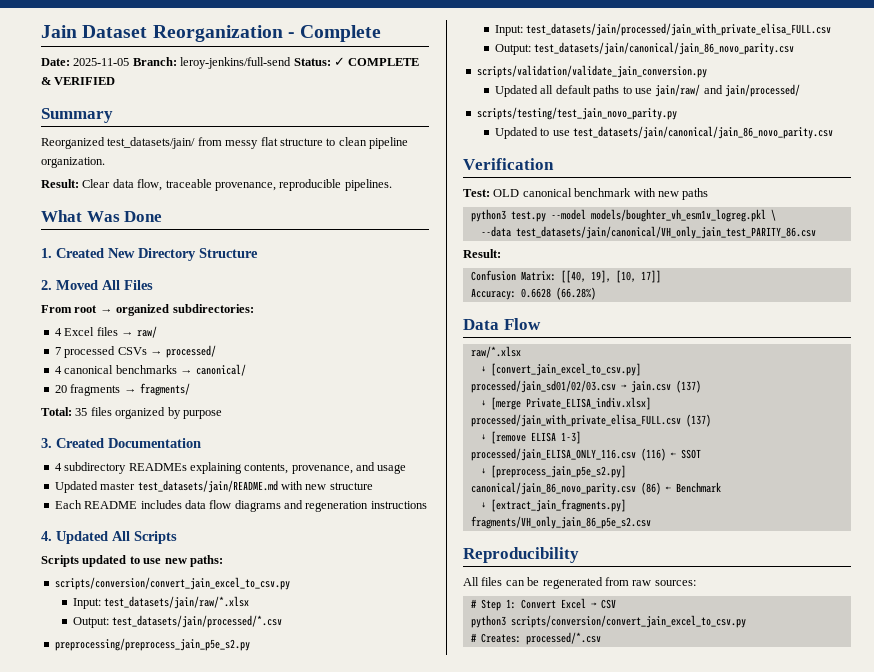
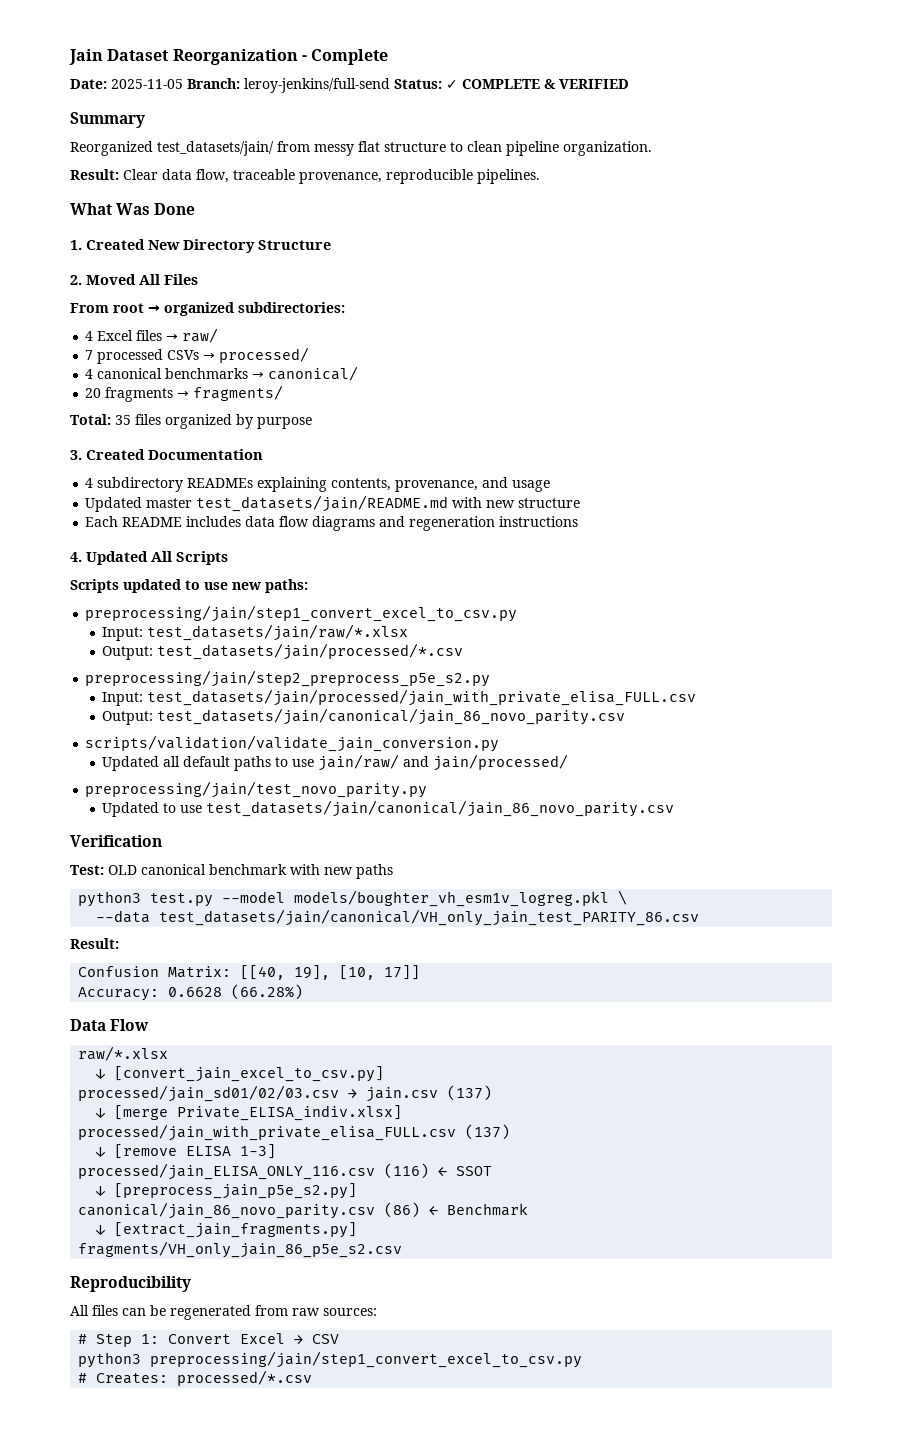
  Scripts updated to use new paths:
- scripts/conversion/convert_jain_excel_to_csv.py
+ preprocessing/jain/step1_convert_excel_to_csv.py
- preprocessing/preprocess_jain_p5e_s2.py
+ preprocessing/jain/step2_preprocess_p5e_s2.py
- scripts/testing/test_jain_novo_parity.py
+ preprocessing/jain/test_novo_parity.py
- python3 scripts/conversion/convert_jain_excel_to_csv.py
+ python3 preprocessing/jain/step1_convert_excel_to_csv.py

